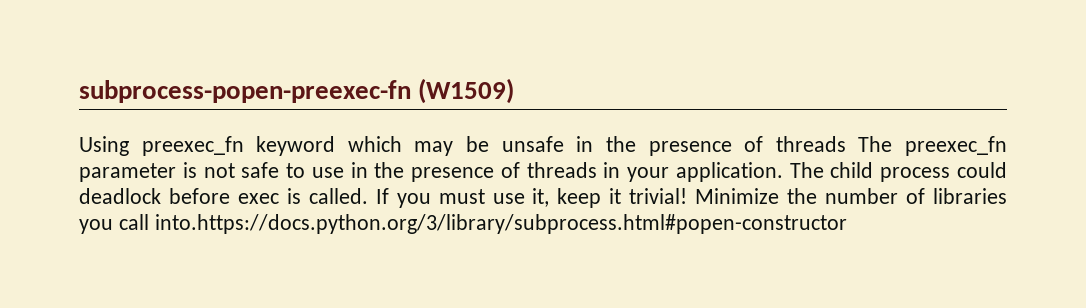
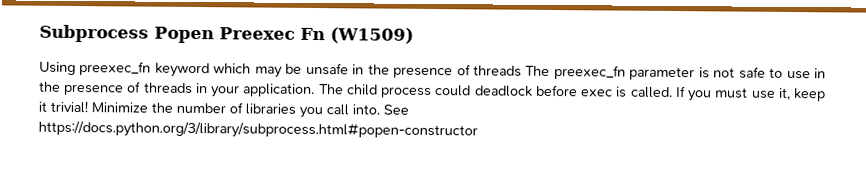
- subprocess-popen-preexec-fn (W1509)
+ Subprocess Popen Preexec Fn (W1509)
- Minimize the number of libraries you call into.https://docs.python.org/3/library/subprocess.html#popen-constructor
+ Minimize the number of libraries you call into. See https://docs.python.org/3/library/subprocess.html#popen-constructor

